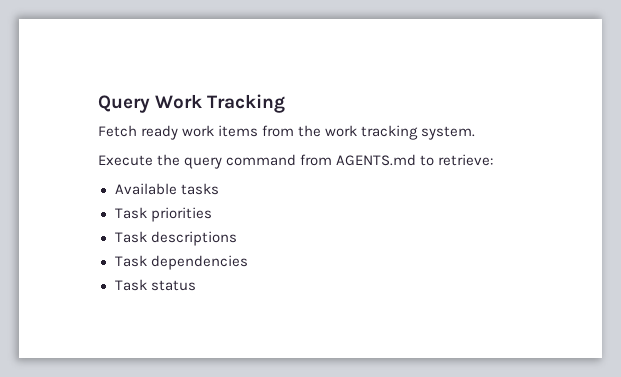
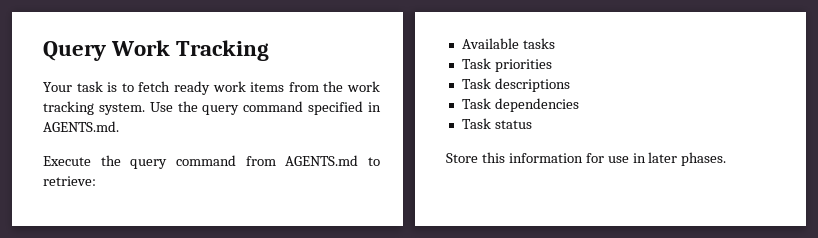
- Fetch ready work items from the work tracking system.
+ Your task is to fetch ready work items from the work tracking system. Use the query command specified in AGENTS.md.
+ Store this information for use in later phases.

